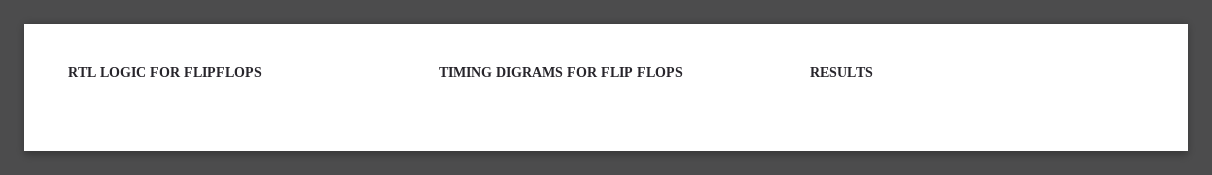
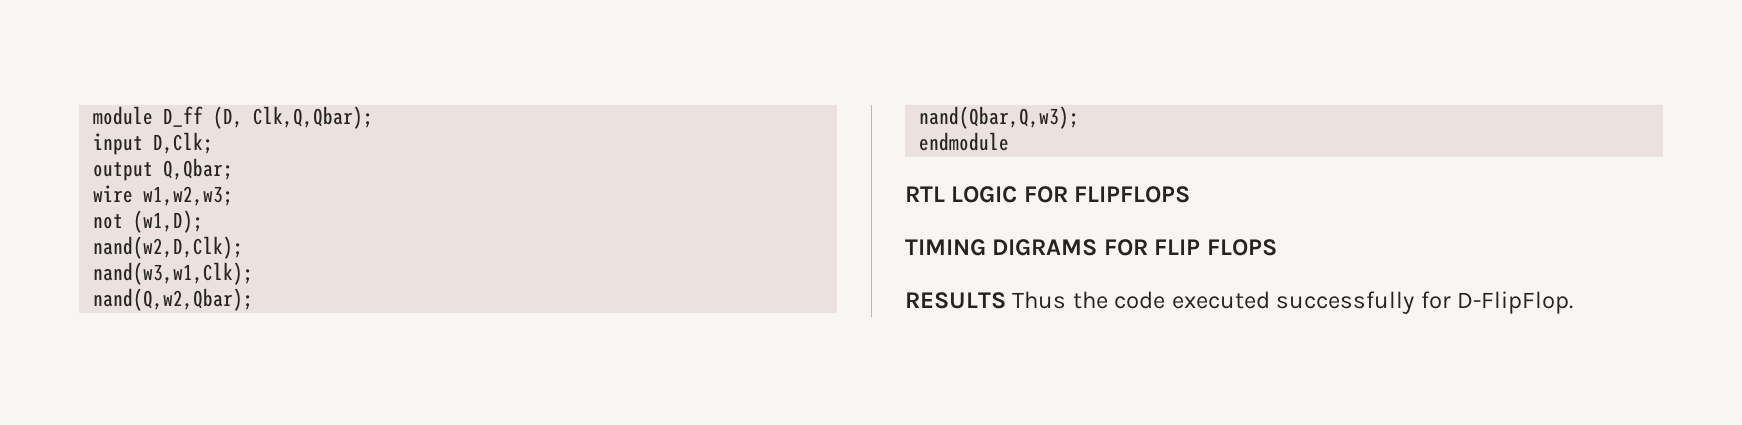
+ module D_ff (D, Clk,Q,Qbar);
+ input D,Clk;
+ output Q,Qbar;
+ wire w1,w2,w3;
+ not (w1,D);
+ nand(w2,D,Clk);
+ nand(w3,w1,Clk);
+ nand(Q,w2,Qbar);
+ nand(Qbar,Q,w3);
+ endmodule
- RESULTS
+ RESULTS Thus the code executed successfully for D-FlipFlop.

